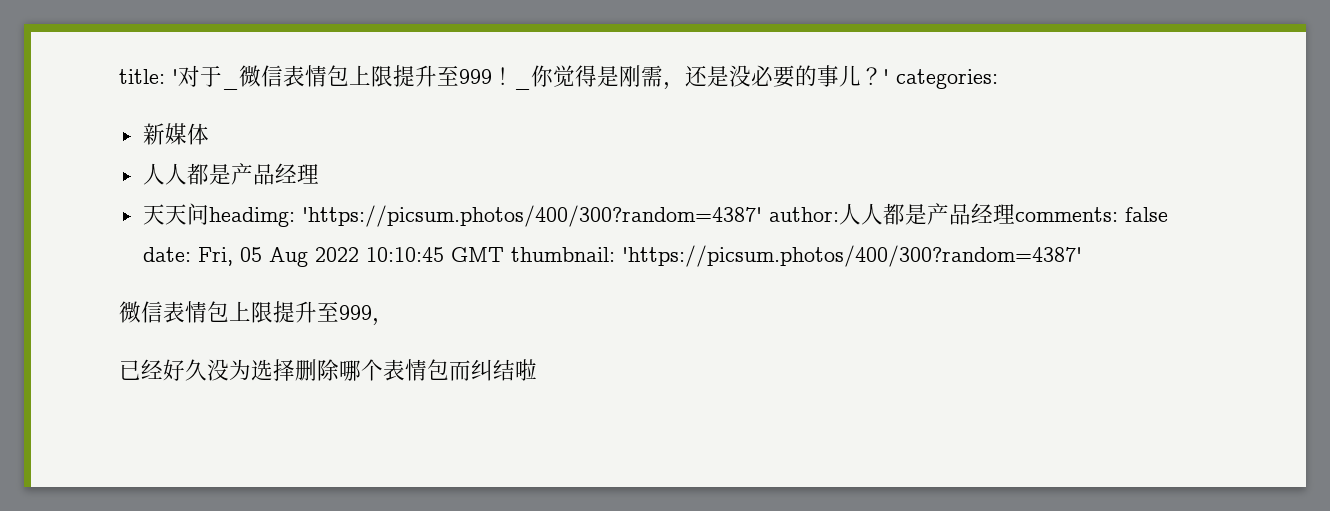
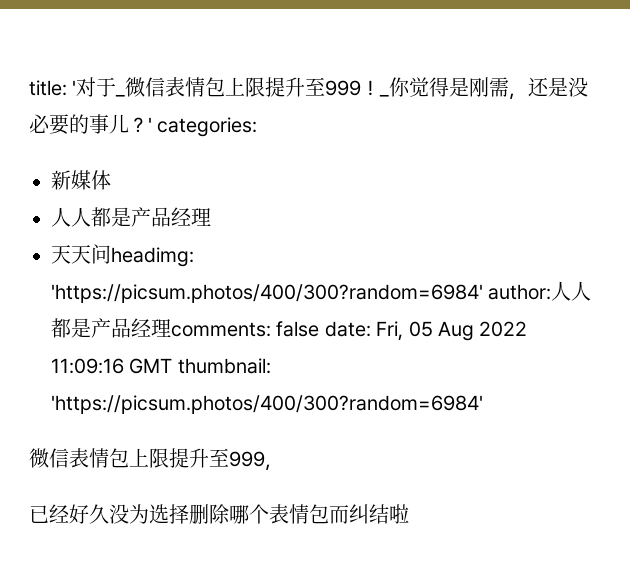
- 天天问headimg: 'https://picsum.photos/400/300?random=4387' author:人人都是产品经理comments: false date: Fri, 05 Aug 2022 10:10:45 GMT thumbnail: 'https://picsum.photos/400/300?random=4387'
+ 天天问headimg: 'https://picsum.photos/400/300?random=6984' author:人人都是产品经理comments: false date: Fri, 05 Aug 2022 11:09:16 GMT thumbnail: 'https://picsum.photos/400/300?random=6984'

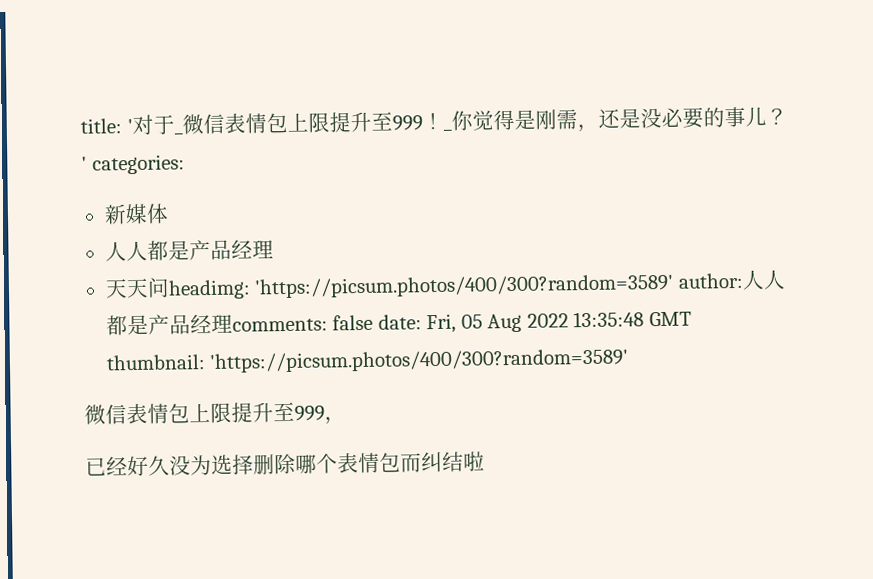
- 天天问headimg: 'https://picsum.photos/400/300?random=6984' author:人人都是产品经理comments: false date: Fri, 05 Aug 2022 11:09:16 GMT thumbnail: 'https://picsum.photos/400/300?random=6984'
+ 天天问headimg: 'https://picsum.photos/400/300?random=3589' author:人人都是产品经理comments: false date: Fri, 05 Aug 2022 13:35:48 GMT thumbnail: 'https://picsum.photos/400/300?random=3589'

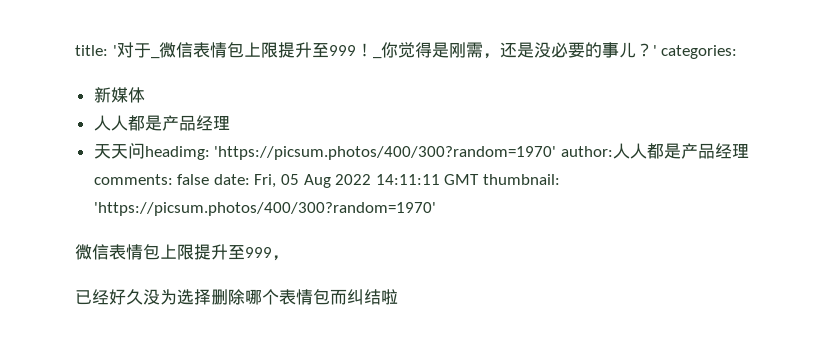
- 天天问headimg: 'https://picsum.photos/400/300?random=3589' author:人人都是产品经理comments: false date: Fri, 05 Aug 2022 13:35:48 GMT thumbnail: 'https://picsum.photos/400/300?random=3589'
+ 天天问headimg: 'https://picsum.photos/400/300?random=1970' author:人人都是产品经理comments: false date: Fri, 05 Aug 2022 14:11:11 GMT thumbnail: 'https://picsum.photos/400/300?random=1970'

